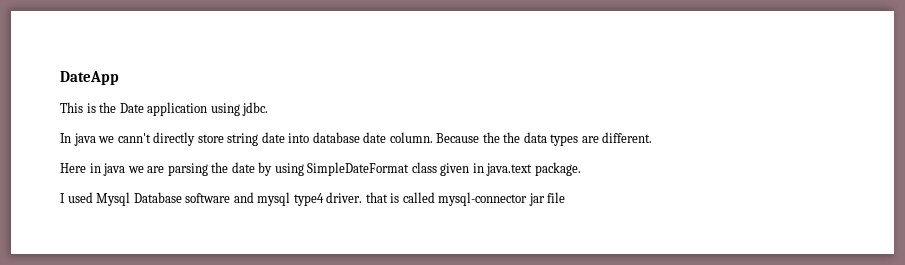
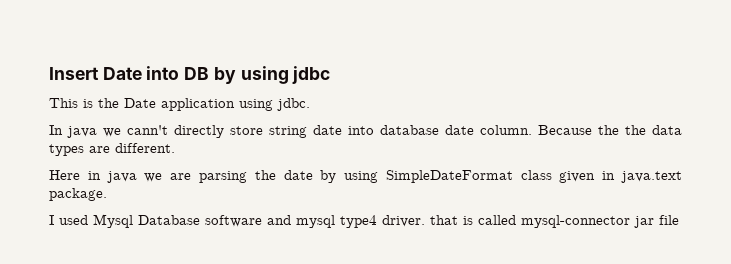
- DateApp
+ Insert Date into DB by using jdbc

